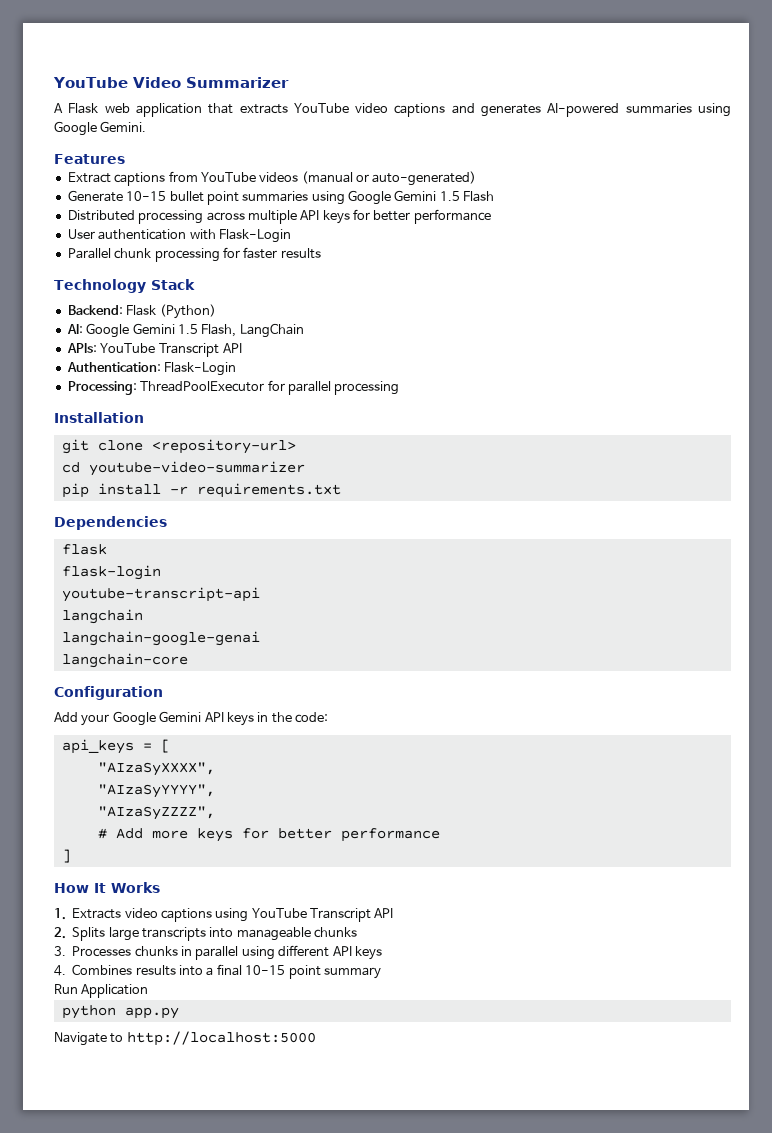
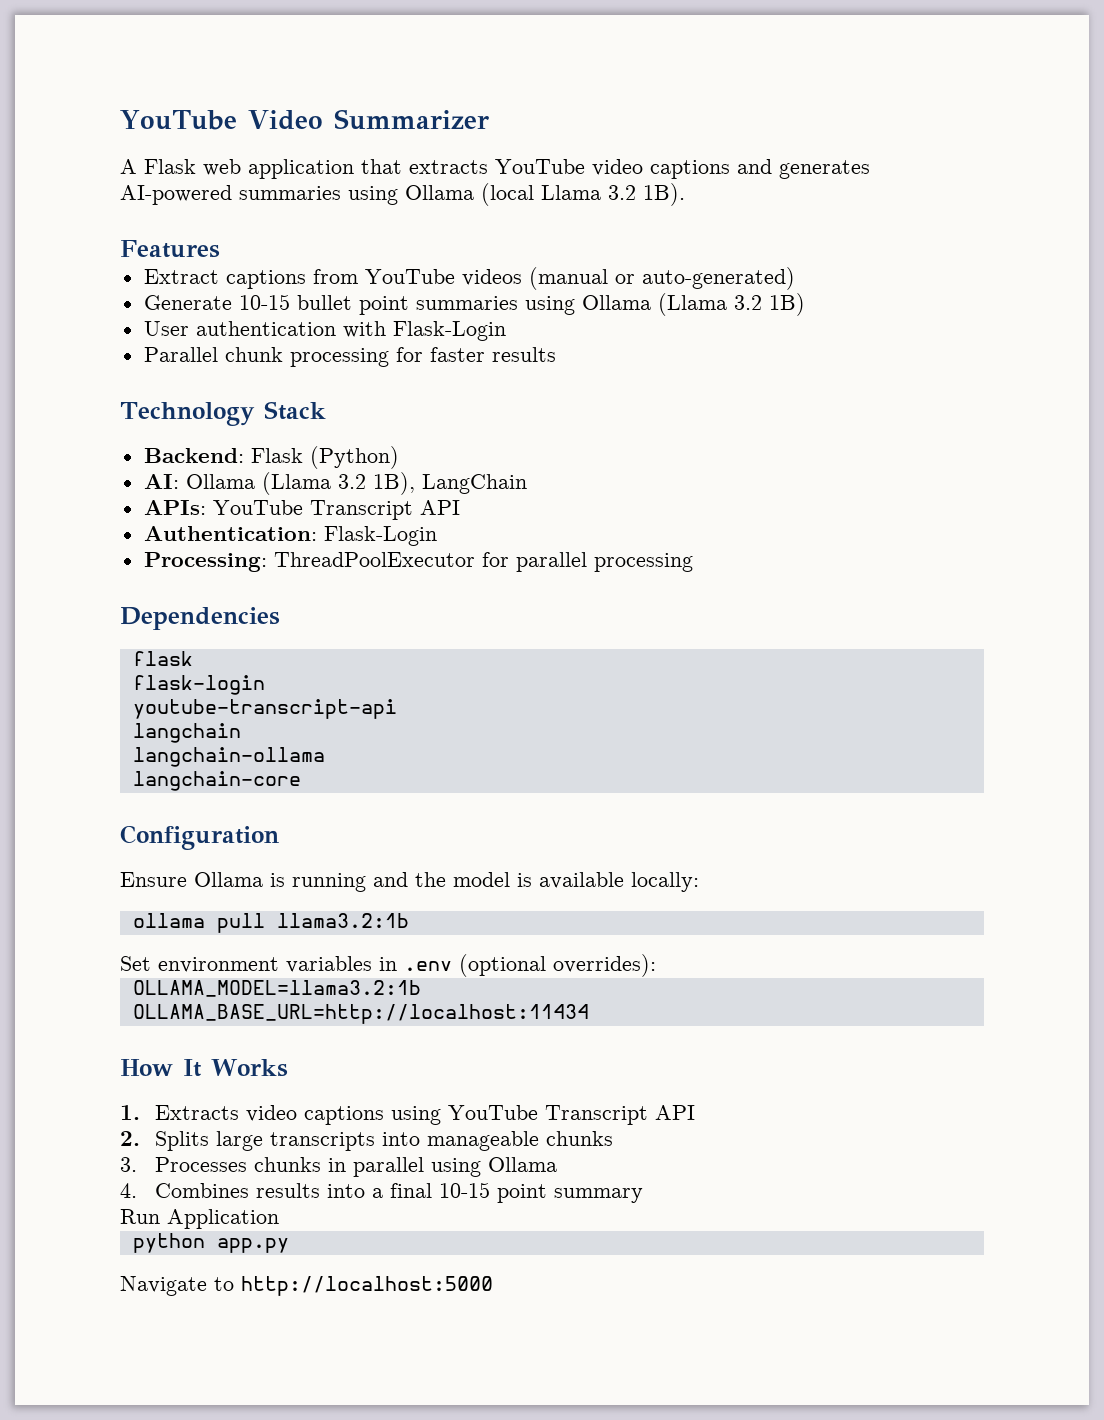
- A Flask web application that extracts YouTube video captions and generates AI-powered summaries using Google Gemini.
+ A Flask web application that extracts YouTube video captions and generates AI-powered summaries using Ollama (local Llama 3.2 1B).
- Generate 10-15 bullet point summaries using Google Gemini 1.5 Flash
- Distributed processing across multiple API keys for better performance
+ Generate 10-15 bullet point summaries using Ollama (Llama 3.2 1B)
- AI: Google Gemini 1.5 Flash, LangChain
+ AI: Ollama (Llama 3.2 1B), LangChain
- Installation
- git clone <repository-url>
- cd youtube-video-summarizer
- pip install -r requirements.txt
- langchain-google-genai
+ langchain-ollama
- Add your Google Gemini API keys in the code:
- api_keys = [
- "AIzaSyXXXX",
- "AIzaSyYYYY",
- "AIzaSyZZZZ",
- # Add more keys for better performance
- ]
+ Ensure Ollama is running and the model is available locally:
+ ollama pull llama3.2:1b
+ Set environment variables in .env (optional overrides):
+ OLLAMA_MODEL=llama3.2:1b
+ OLLAMA_BASE_URL=http://localhost:11434
- 3. Processes chunks in parallel using different API keys
+ 3. Processes chunks in parallel using Ollama

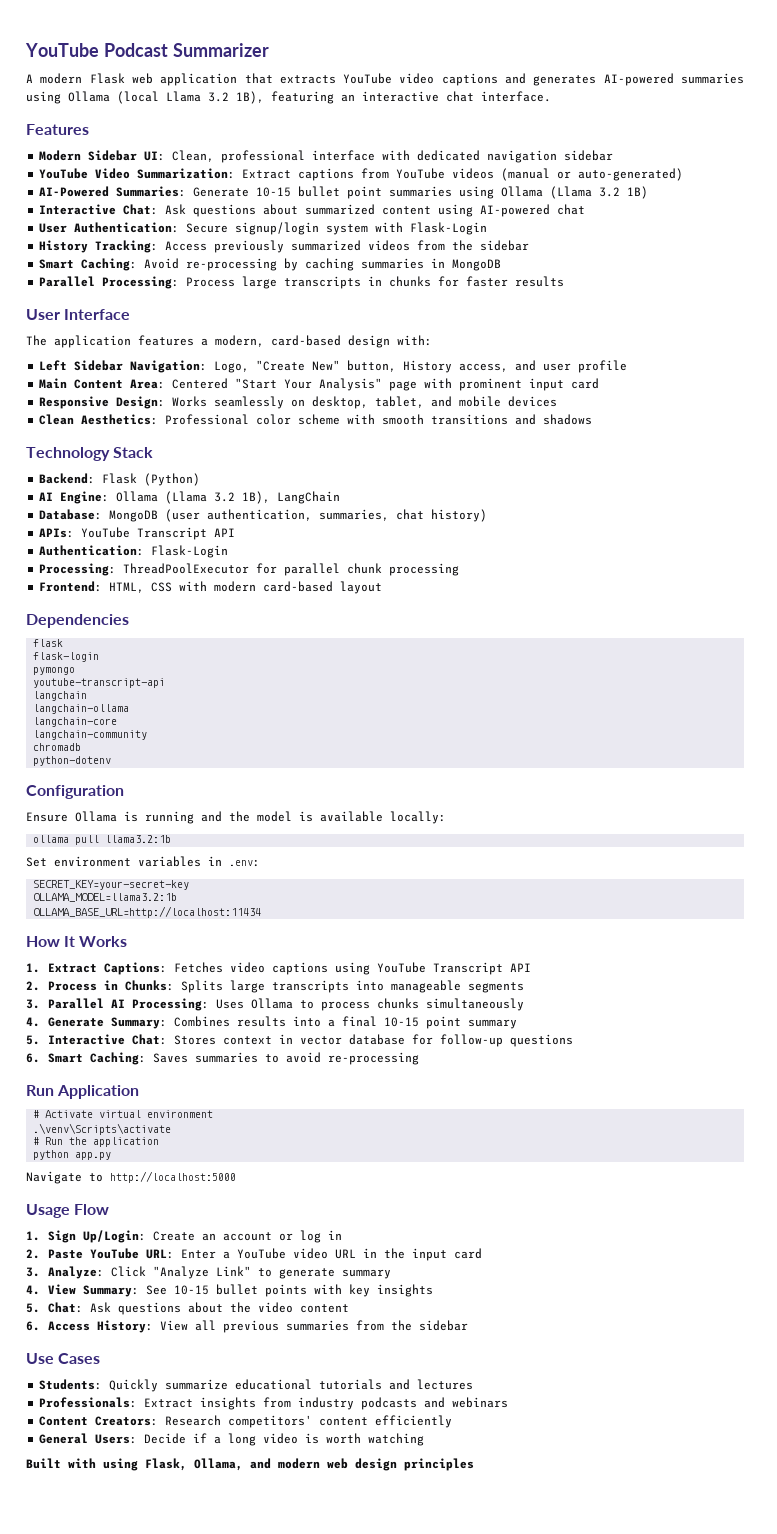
- YouTube Video Summarizer
+ YouTube Podcast Summarizer
- A Flask web application that extracts YouTube video captions and generates AI-powered summaries using Ollama (local Llama 3.2 1B).
+ A modern Flask web application that extracts YouTube video captions and generates AI-powered summaries using Ollama (local Llama 3.2 1B), featuring an interactive chat interface.
  Features
- Extract captions from YouTube videos (manual or auto-generated)
+ Modern Sidebar UI: Clean, professional interface with dedicated navigation sidebar
+ YouTube Video Summarization: Extract captions from YouTube videos (manual or auto-generated)
- Generate 10-15 bullet point summaries using Ollama (Llama 3.2 1B)
+ AI-Powered Summaries: Generate 10-15 bullet point summaries using Ollama (Llama 3.2 1B)
- User authentication with Flask-Login
- Parallel chunk processing for faster results
+ Interactive Chat: Ask questions about summarized content using AI-powered chat
+ User Authentication: Secure signup/login system with Flask-Login
+ History Tracking: Access previously summarized videos from the sidebar
+ Smart Caching: Avoid re-processing by caching summaries in MongoDB
+ Parallel Processing: Process large transcripts in chunks for faster results
+ User Interface
+ The application features a modern, card-based design with:
+ Left Sidebar Navigation: Logo, "Create New" button, History access, and user profile
+ Main Content Area: Centered "Start Your Analysis" page with prominent input card
+ Responsive Design: Works seamlessly on desktop, tablet, and mobile devices
+ Clean Aesthetics: Professional color scheme with smooth transitions and shadows
- AI: Ollama (Llama 3.2 1B), LangChain
+ AI Engine: Ollama (Llama 3.2 1B), LangChain
+ Database: MongoDB (user authentication, summaries, chat history)
- Processing: ThreadPoolExecutor for parallel processing
+ Processing: ThreadPoolExecutor for parallel chunk processing
+ Frontend: HTML, CSS with modern card-based layout
+ pymongo
+ langchain-community
+ chromadb
+ python-dotenv
- Set environment variables in .env (optional overrides):
+ Set environment variables in .env:
+ SECRET_KEY=your-secret-key
- 1. Extracts video captions using YouTube Transcript API
+ 1. Extract Captions: Fetches video captions using YouTube Transcript API
- 2. Splits large transcripts into manageable chunks
- 3. Processes chunks in parallel using Ollama
- 4. Combines results into a final 10-15 point summary
+ 2. Process in Chunks: Splits large transcripts into manageable segments
+ 3. Parallel AI Processing: Uses Ollama to process chunks simultaneously
+ 4. Generate Summary: Combines results into a final 10-15 point summary
+ 5. Interactive Chat: Stores context in vector database for follow-up questions
+ 6. Smart Caching: Saves summaries to avoid re-processing
  Run Application
+ # Activate virtual environment
+ .\venv\Scripts\activate
+ # Run the application
+ Usage Flow
+ 1. Sign Up/Login: Create an account or log in
+ 2. Paste YouTube URL: Enter a YouTube video URL in the input card
+ 3. Analyze: Click "Analyze Link" to generate summary
+ 4. View Summary: See 10-15 bullet points with key insights
+ 5. Chat: Ask questions about the video content
+ 6. Access History: View all previous summaries from the sidebar
+ Use Cases
+ Students: Quickly summarize educational tutorials and lectures
+ Professionals: Extract insights from industry podcasts and webinars
+ Content Creators: Research competitors' content efficiently
+ General Users: Decide if a long video is worth watching
+ Built with using Flask, Ollama, and modern web design principles

